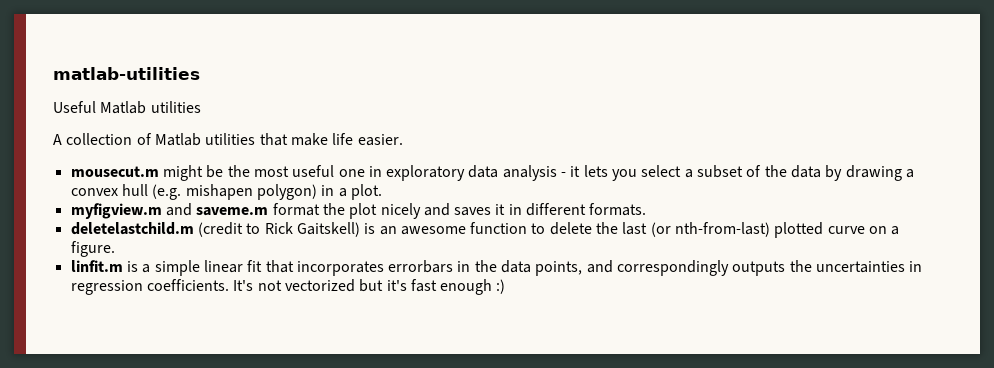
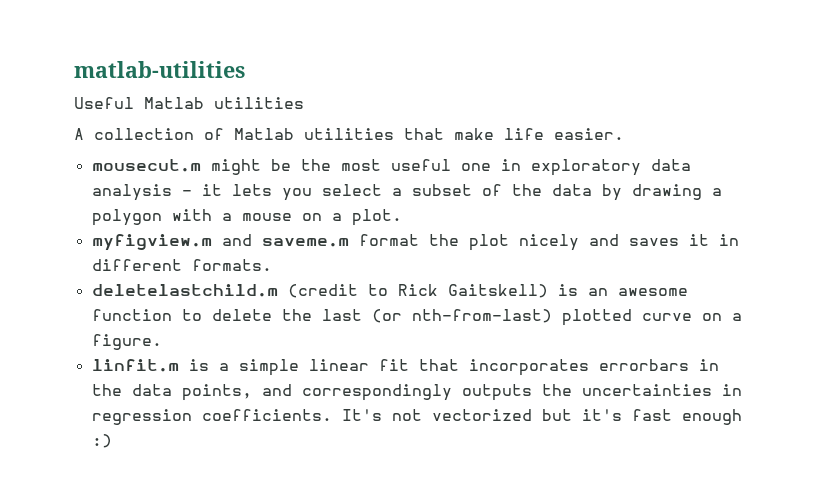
- mousecut.m might be the most useful one in exploratory data analysis - it lets you select a subset of the data by drawing a convex hull (e.g. mishapen polygon) in a plot.
+ mousecut.m might be the most useful one in exploratory data analysis - it lets you select a subset of the data by drawing a polygon with a mouse on a plot.

